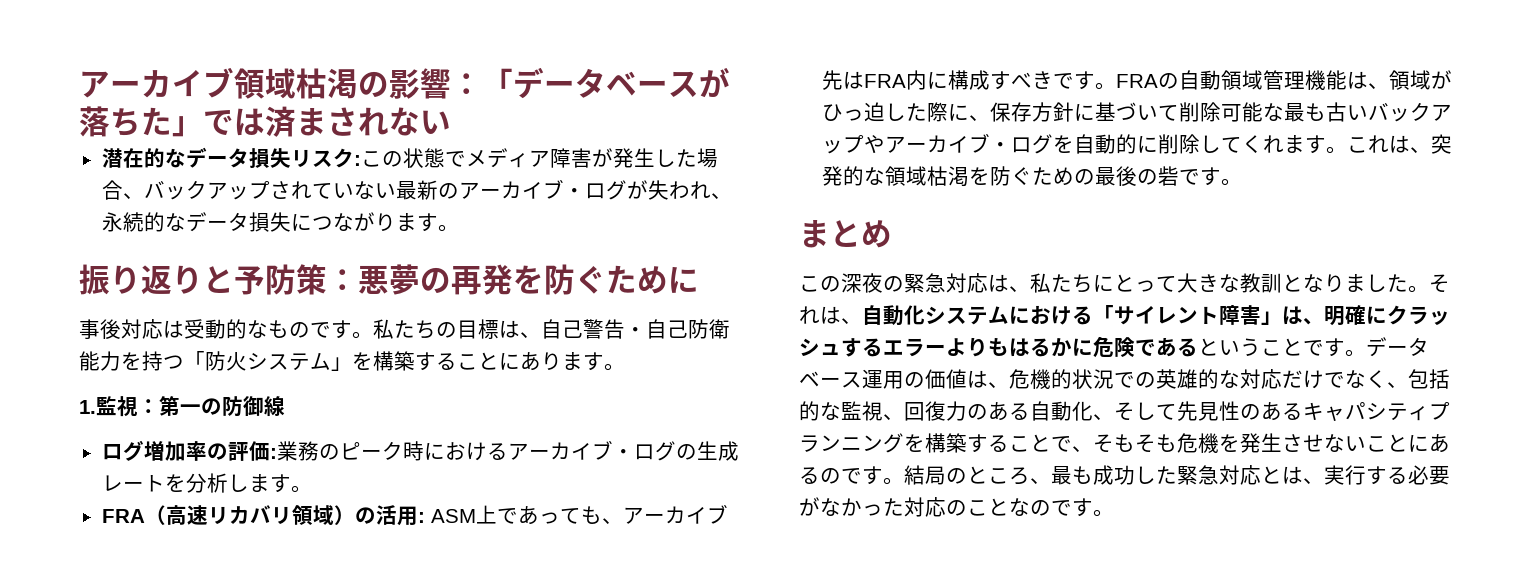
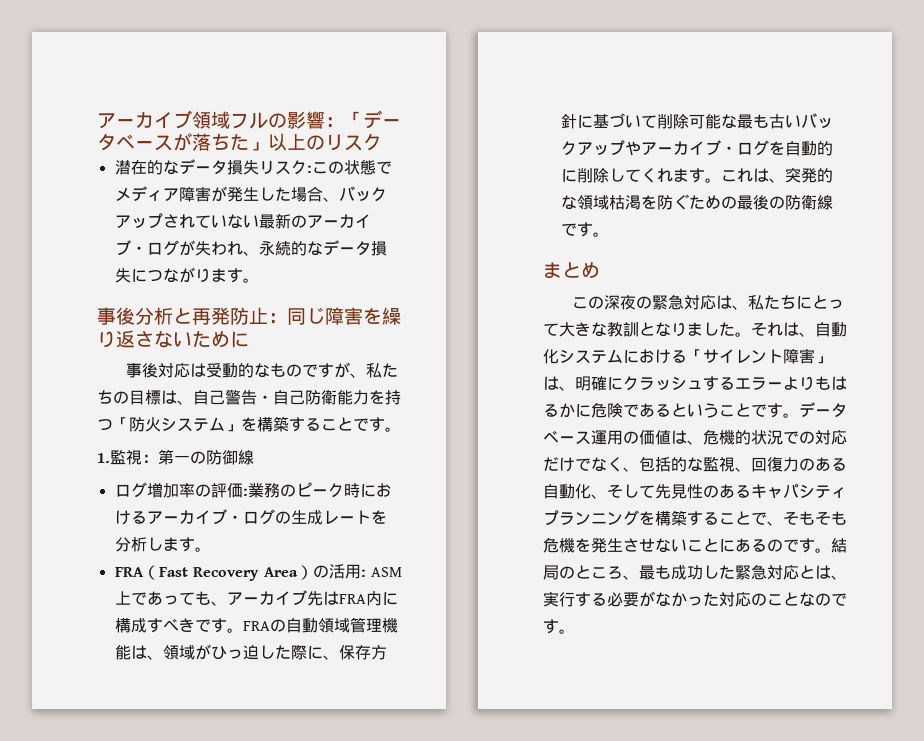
- アーカイブ領域枯渇の影響：「データベースが落ちた」では済まされない
+ アーカイブ領域フルの影響：「データベースが落ちた」以上のリスク
- 振り返りと予防策：悪夢の再発を防ぐために
+ 事後分析と再発防止：同じ障害を繰り返さないために
- 事後対応は受動的なものです。私たちの目標は、自己警告・自己防衛能力を持つ「防火システム」を構築することにあります。
+ 事後対応は受動的なものですが、私たちの目標は、自己警告・自己防衛能力を持つ「防火システム」を構築することです。
- FRA（高速リカバリ領域）の活用: ASM上であっても、アーカイブ先はFRA内に構成すべきです。
+ FRA（Fast Recovery Area）の活用: ASM上であっても、アーカイブ先はFRA内に構成すべきです。
- これは、突発的な領域枯渇を防ぐための最後の砦です。
+ これは、突発的な領域枯渇を防ぐための最後の防衛線です。
- データベース運用の価値は、危機的状況での英雄的な対応だけでなく、包括的な監視、回復力のある自動化、そして先見性のあるキャパシティプランニングを構築することで、そもそも危機を発生させないことにあるのです。
+ データベース運用の価値は、危機的状況での対応だけでなく、包括的な監視、回復力のある自動化、そして先見性のあるキャパシティプランニングを構築することで、そもそも危機を発生させないことにあるのです。

